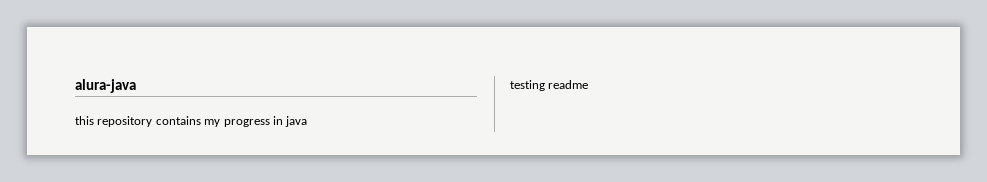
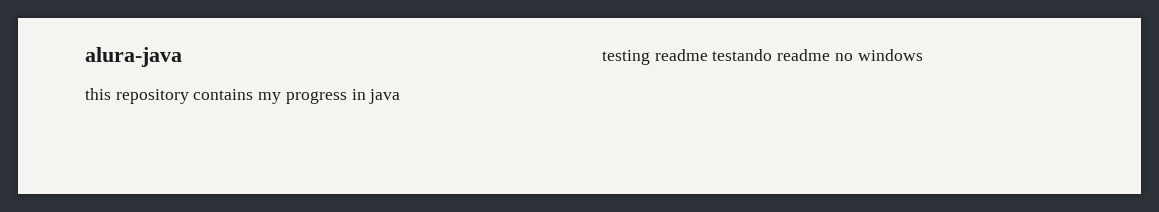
- testing readme
+ testing readme testando readme no windows

